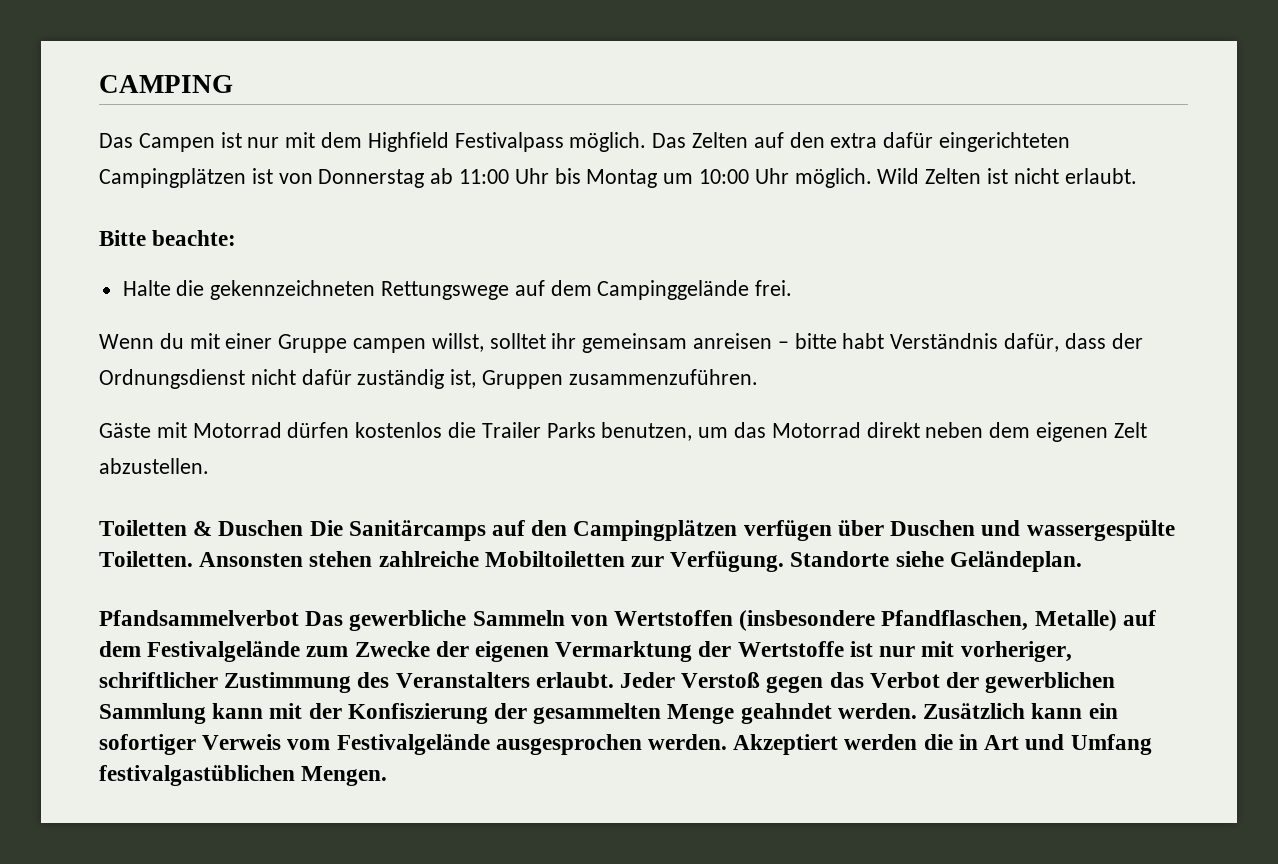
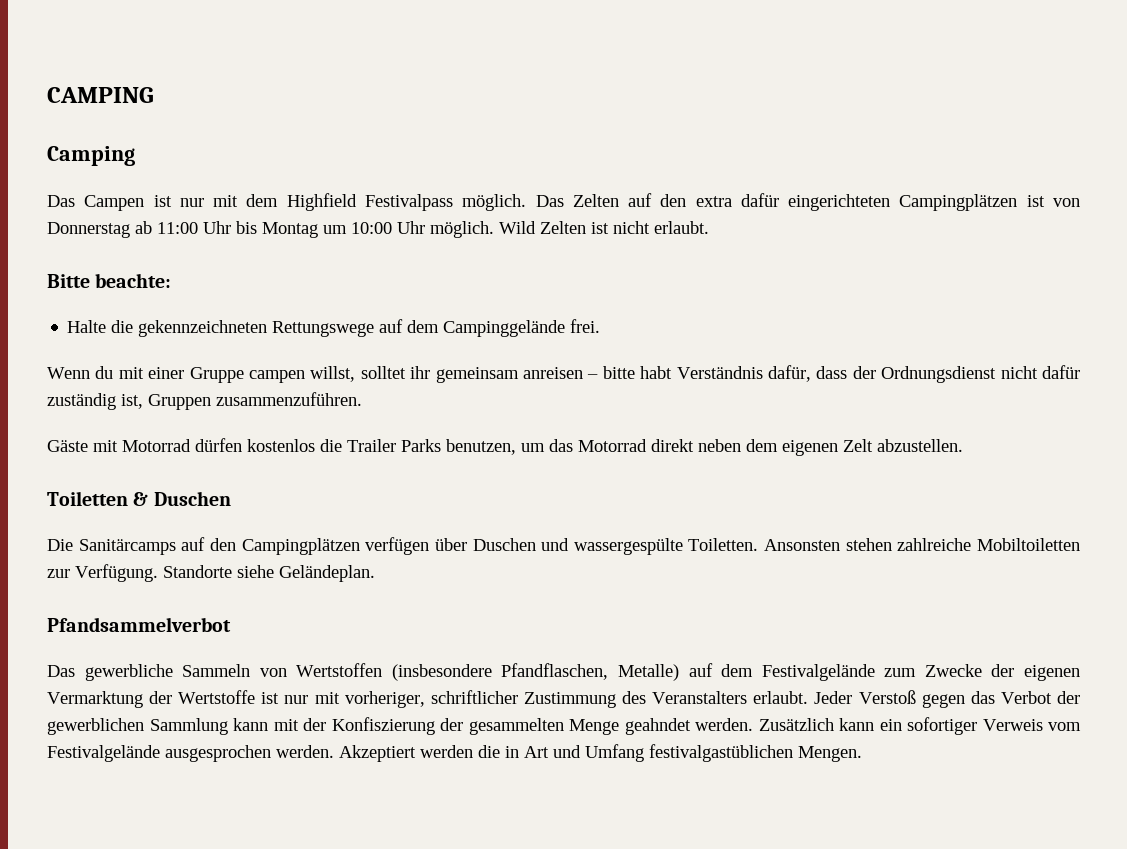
+ Camping
- Toiletten & Duschen Die Sanitärcamps auf den Campingplätzen verfügen über Duschen und wassergespülte Toiletten.
+ Toiletten & Duschen
+ Die Sanitärcamps auf den Campingplätzen verfügen über Duschen und wassergespülte Toiletten.
- Pfandsammelverbot Das gewerbliche Sammeln von Wertstoffen (insbesondere Pfandflaschen, Metalle) auf dem Festivalgelände zum Zwecke der eigenen Vermarktung der Wertstoffe ist nur mit vorheriger, schriftlicher Zustimmung des Veranstalters erlaubt.
+ Pfandsammelverbot
+ Das gewerbliche Sammeln von Wertstoffen (insbesondere Pfandflaschen, Metalle) auf dem Festivalgelände zum Zwecke der eigenen Vermarktung der Wertstoffe ist nur mit vorheriger, schriftlicher Zustimmung des Veranstalters erlaubt.

